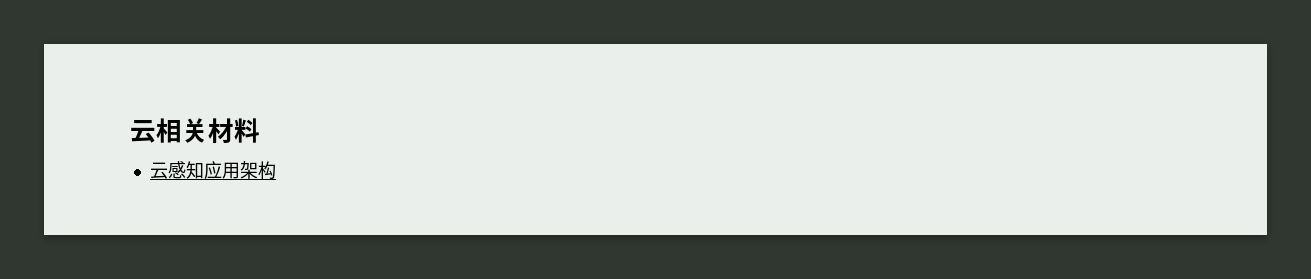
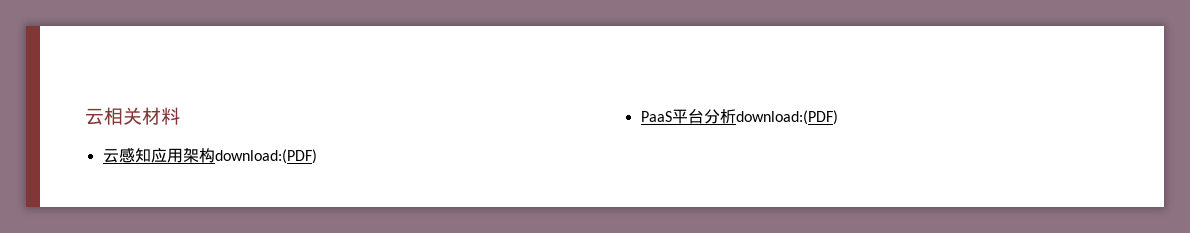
- 云感知应用架构
+ 云感知应用架构download:(PDF)
+ PaaS平台分析download:(PDF)

